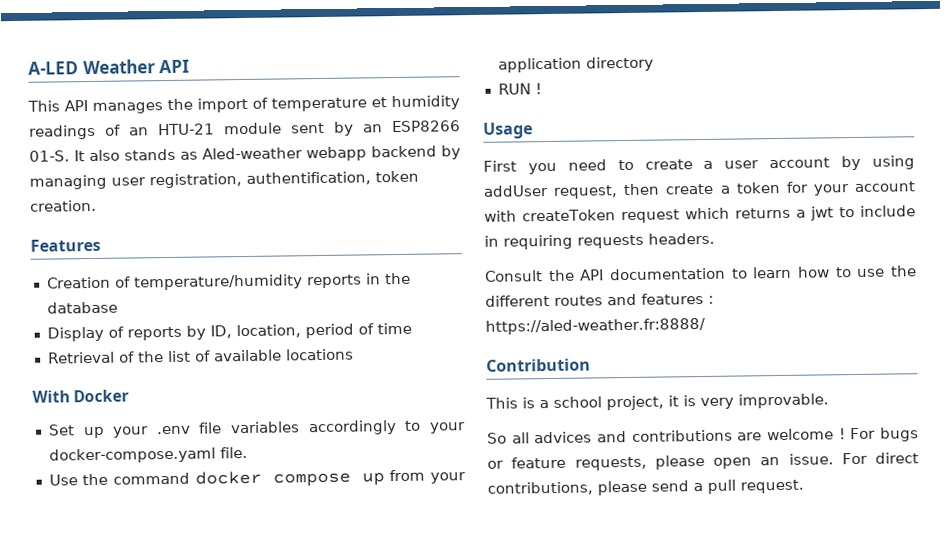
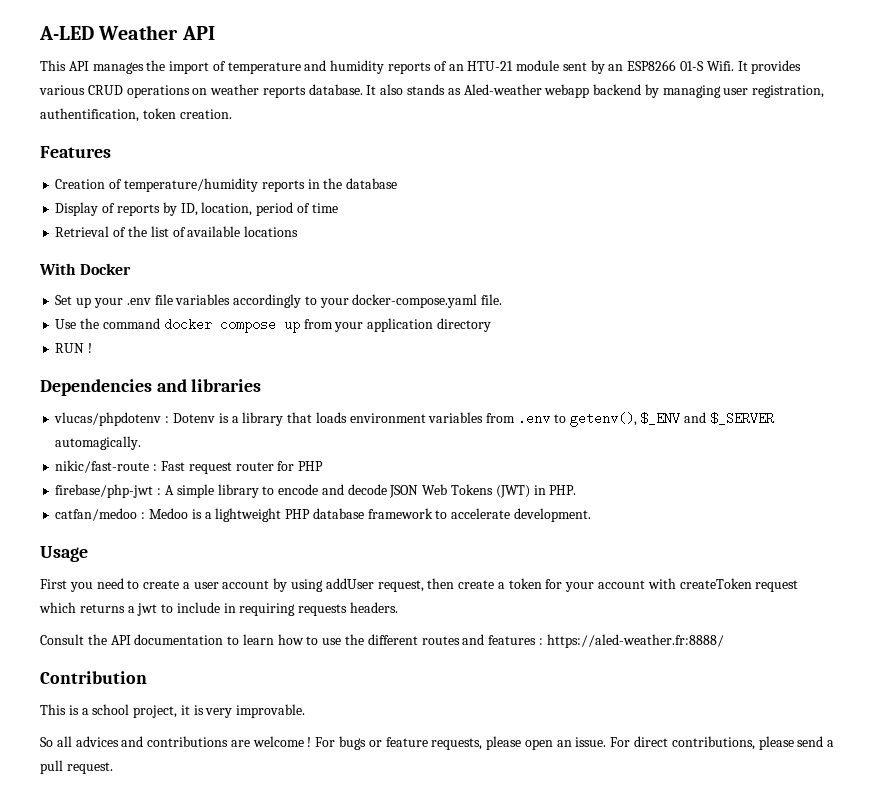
- This API manages the import of temperature et humidity readings of an HTU-21 module sent by an ESP8266 01-S.
+ This API manages the import of temperature and humidity reports of an HTU-21 module sent by an ESP8266 01-S Wifi. It provides various CRUD operations on weather reports database.
+ Dependencies and libraries
+ vlucas/phpdotenv : Dotenv is a library that loads environment variables from .env to getenv(), $_ENV and $_SERVER automagically.
+ nikic/fast-route : Fast request router for PHP
+ firebase/php-jwt : A simple library to encode and decode JSON Web Tokens (JWT) in PHP.
+ catfan/medoo : Medoo is a lightweight PHP database framework to accelerate development.

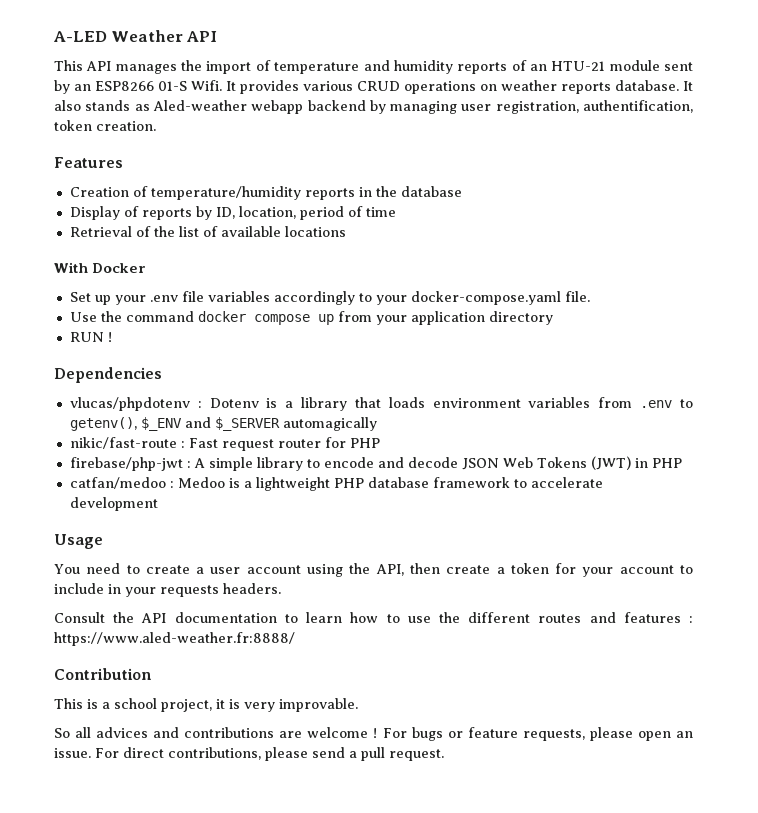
- Dependencies and libraries
+ Dependencies
- vlucas/phpdotenv : Dotenv is a library that loads environment variables from .env to getenv(), $_ENV and $_SERVER automagically.
+ vlucas/phpdotenv : Dotenv is a library that loads environment variables from .env to getenv(), $_ENV and $_SERVER automagically
- firebase/php-jwt : A simple library to encode and decode JSON Web Tokens (JWT) in PHP.
+ firebase/php-jwt : A simple library to encode and decode JSON Web Tokens (JWT) in PHP
- catfan/medoo : Medoo is a lightweight PHP database framework to accelerate development.
+ catfan/medoo : Medoo is a lightweight PHP database framework to accelerate development
- First you need to create a user account by using addUser request, then create a token for your account with createToken request which returns a jwt to include in requiring requests headers.
+ You need to create a user account using the API, then create a token for your account to include in your requests headers.
- Consult the API documentation to learn how to use the different routes and features : https://aled-weather.fr:8888/
+ Consult the API documentation to learn how to use the different routes and features : https://www.aled-weather.fr:8888/

